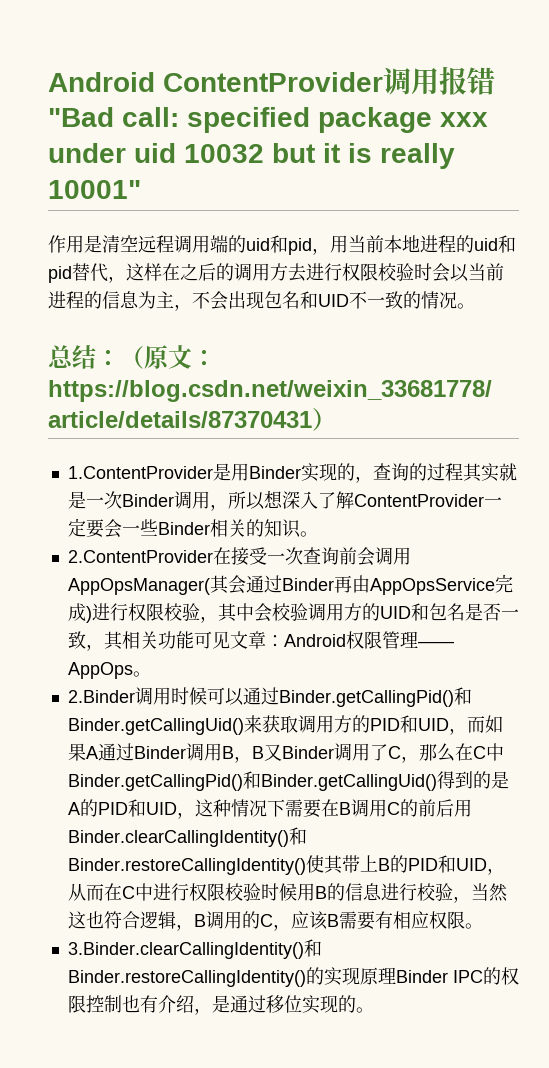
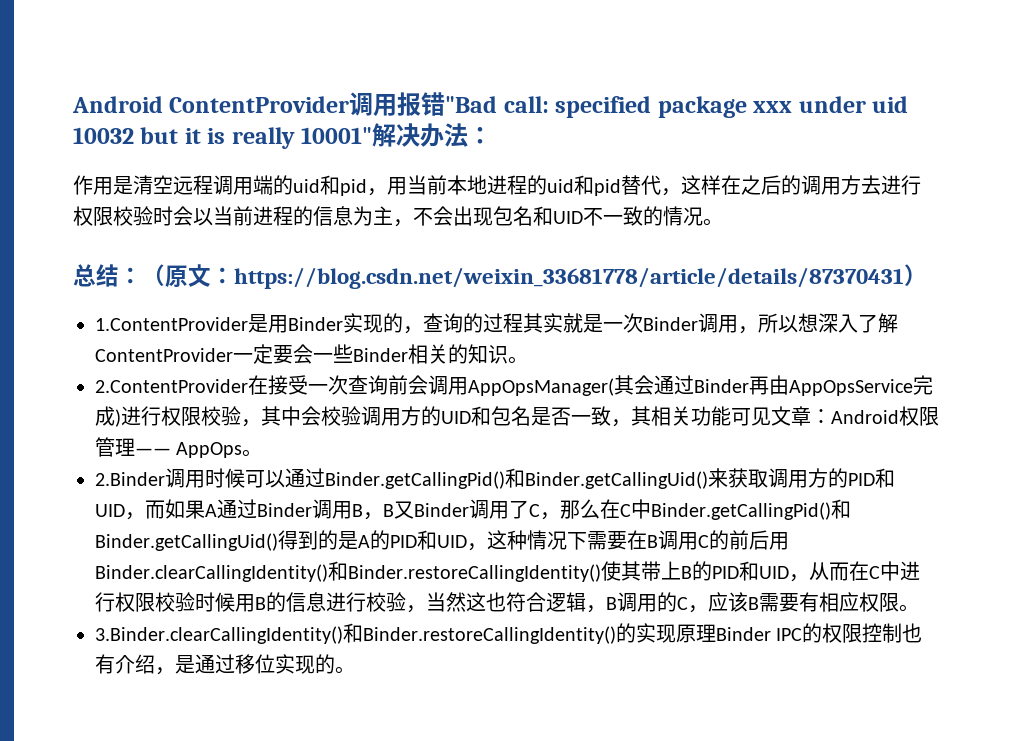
- Android ContentProvider调用报错"Bad call: specified package xxx under uid 10032 but it is really 10001"
+ Android ContentProvider调用报错"Bad call: specified package xxx under uid 10032 but it is really 10001"解决办法：

